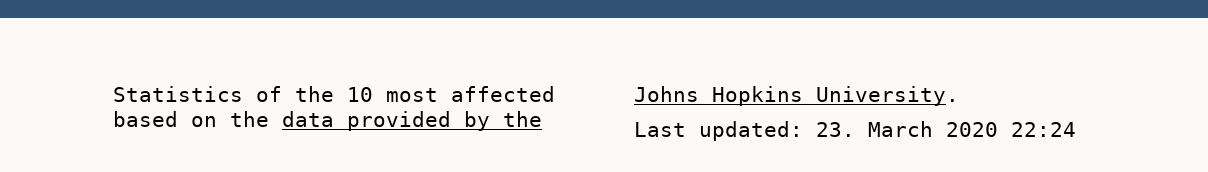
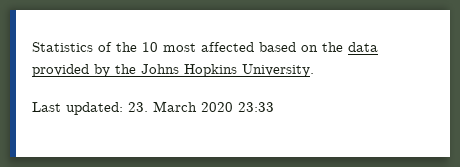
- Last updated: 23. March 2020 22:24
+ Last updated: 23. March 2020 23:33

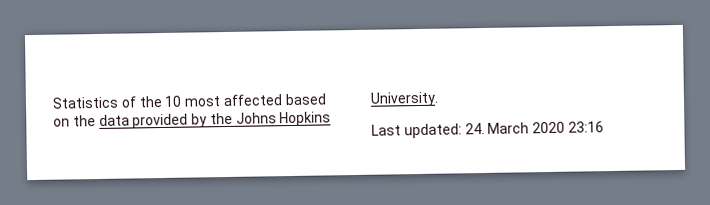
- Last updated: 23. March 2020 23:33
+ Last updated: 24. March 2020 23:16

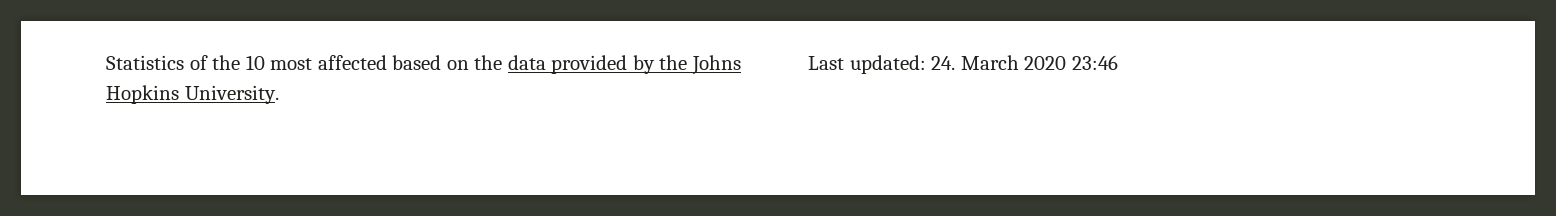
- Last updated: 24. March 2020 23:16
+ Last updated: 24. March 2020 23:46

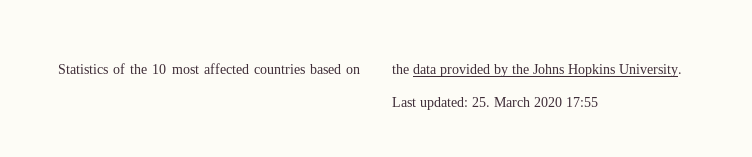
- Statistics of the 10 most affected based on the data provided by the Johns Hopkins University.
+ Statistics of the 10 most affected countries based on the data provided by the Johns Hopkins University.
- Last updated: 24. March 2020 23:46
+ Last updated: 25. March 2020 17:55

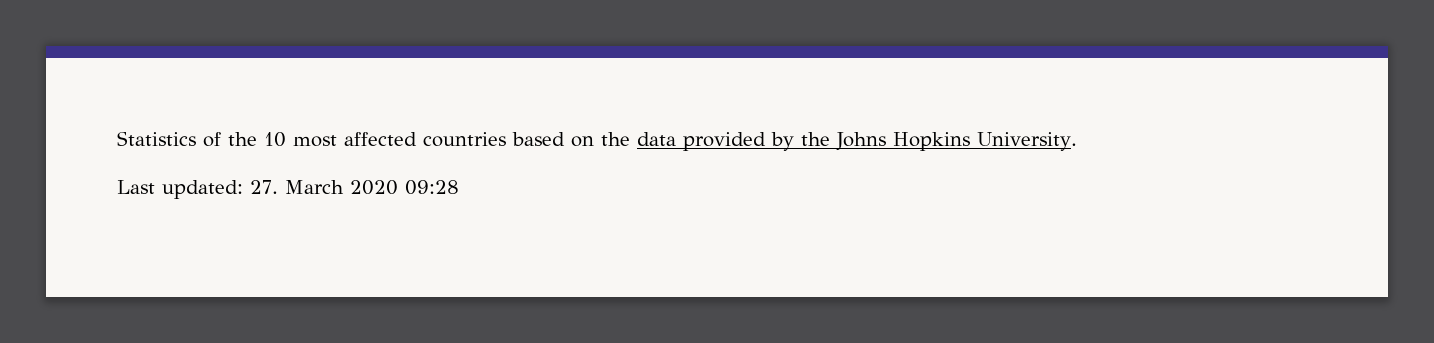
- Last updated: 25. March 2020 17:55
+ Last updated: 27. March 2020 09:28

